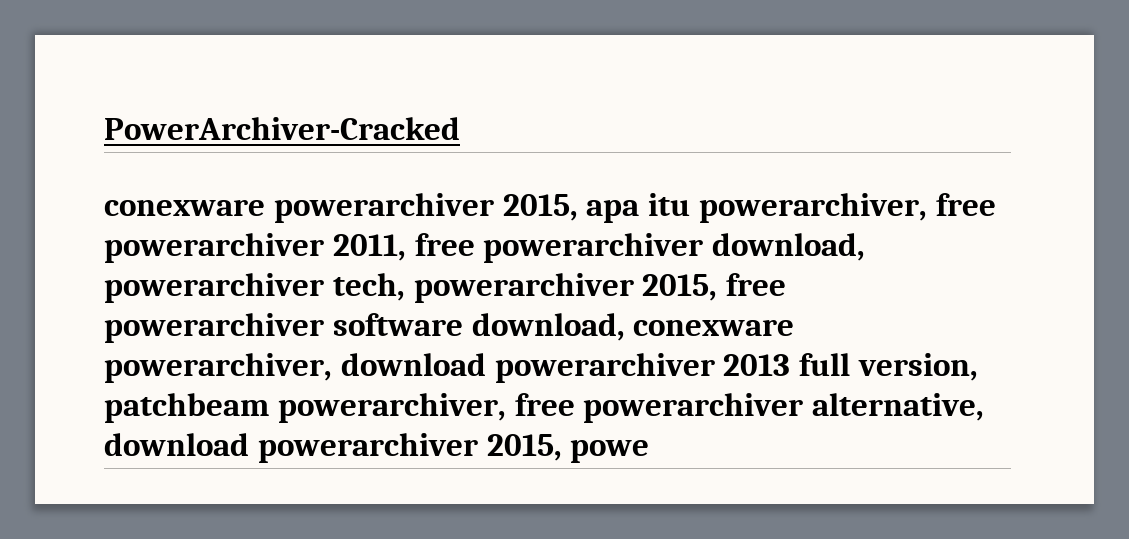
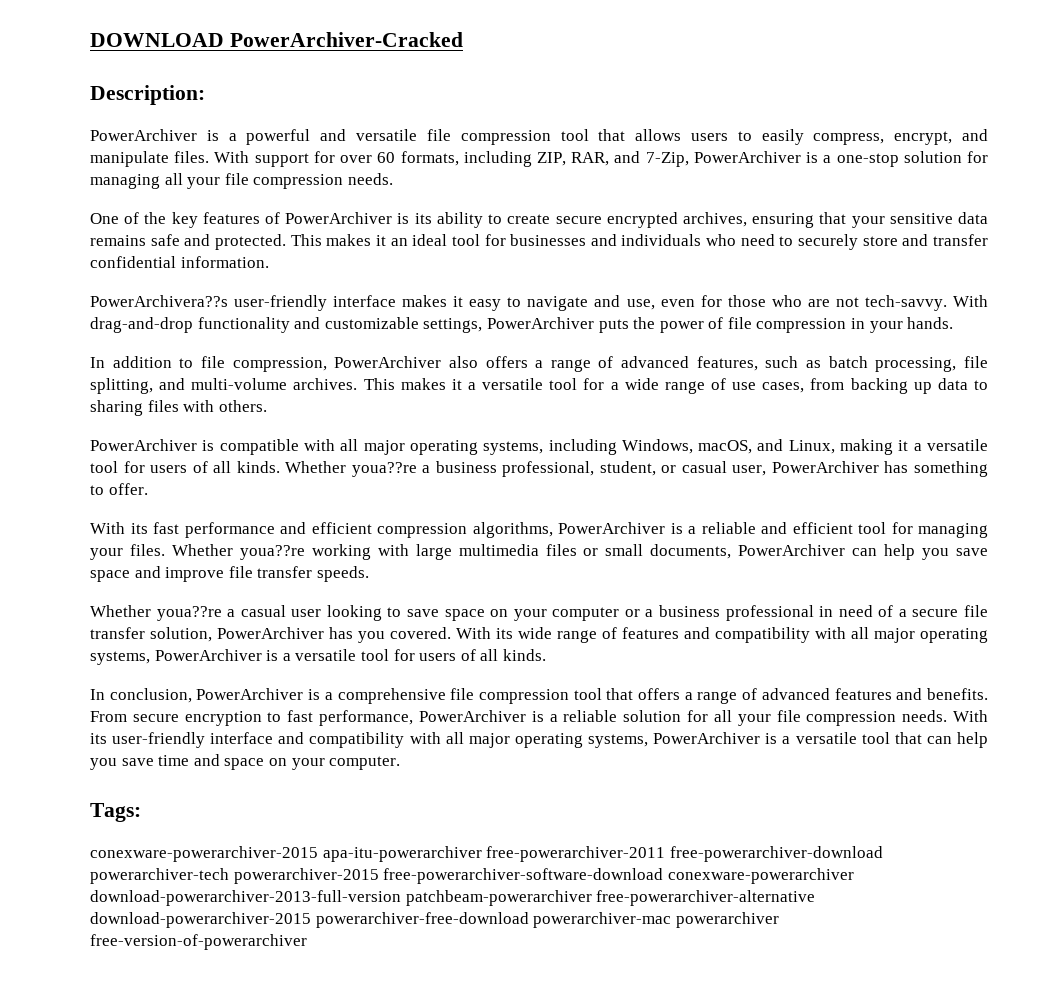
- PowerArchiver-Cracked
+ DOWNLOAD PowerArchiver-Cracked
- conexware powerarchiver 2015, apa itu powerarchiver, free powerarchiver 2011, free powerarchiver download, powerarchiver tech, powerarchiver 2015, free powerarchiver software download, conexware powerarchiver, download powerarchiver 2013 full version, patchbeam powerarchiver, free powerarchiver alternative, download powerarchiver 2015, powe
+ Description:
+ PowerArchiver is a powerful and versatile file compression tool that allows users to easily compress, encrypt, and manipulate files. With support for over 60 formats, including ZIP, RAR, and 7-Zip, PowerArchiver is a one-stop solution for managing all your file compression needs.
+ One of the key features of PowerArchiver is its ability to create secure encrypted archives, ensuring that your sensitive data remains safe and protected. This makes it an ideal tool for businesses and individuals who need to securely store and transfer confidential information.
+ PowerArchivera??s user-friendly interface makes it easy to navigate and use, even for those who are not tech-savvy. With drag-and-drop functionality and customizable settings, PowerArchiver puts the power of file compression in your hands.
+ In addition to file compression, PowerArchiver also offers a range of advanced features, such as batch processing, file splitting, and multi-volume archives. This makes it a versatile tool for a wide range of use cases, from backing up data to sharing files with others.
+ PowerArchiver is compatible with all major operating systems, including Windows, macOS, and Linux, making it a versatile tool for users of all kinds. Whether youa??re a business professional, student, or casual user, PowerArchiver has something to offer.
+ With its fast performance and efficient compression algorithms, PowerArchiver is a reliable and efficient tool for managing your files. Whether youa??re working with large multimedia files or small documents, PowerArchiver can help you save space and improve file transfer speeds.
+ Whether youa??re a casual user looking to save space on your computer or a business professional in need of a secure file transfer solution, PowerArchiver has you covered. With its wide range of features and compatibility with all major operating systems, PowerArchiver is a versatile tool for users of all kinds.
+ In conclusion, PowerArchiver is a comprehensive file compression tool that offers a range of advanced features and benefits. From secure encryption to fast performance, PowerArchiver is a reliable solution for all your file compression needs. With its user-friendly interface and compatibility with all major operating systems, PowerArchiver is a versatile tool that can help you save time and space on your computer.
+ Tags:
+ conexware-powerarchiver-2015 apa-itu-powerarchiver free-powerarchiver-2011 free-powerarchiver-download powerarchiver-tech powerarchiver-2015 free-powerarchiver-software-download conexware-powerarchiver download-powerarchiver-2013-full-version patchbeam-powerarchiver free-powerarchiver-alternative download-powerarchiver-2015 powerarchiver-free-download powerarchiver-mac powerarchiver free-version-of-powerarchiver

